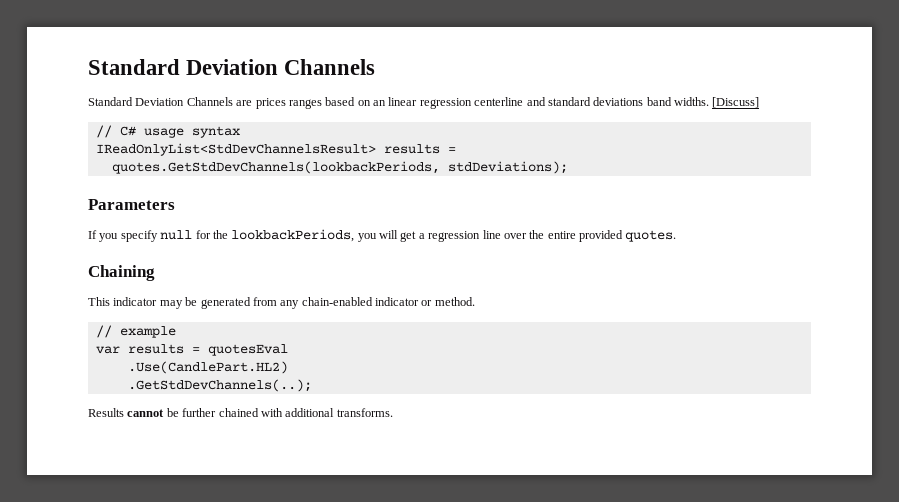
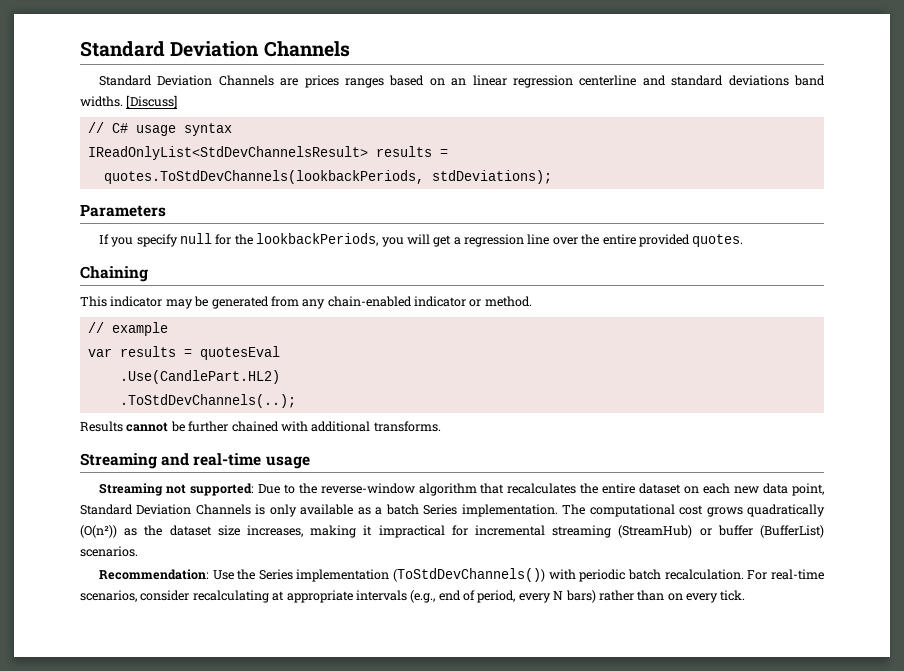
- quotes.GetStdDevChannels(lookbackPeriods, stdDeviations);
+ quotes.ToStdDevChannels(lookbackPeriods, stdDeviations);
- .GetStdDevChannels(..);
+ .ToStdDevChannels(..);
+ Streaming and real-time usage
+ Streaming not supported: Due to the reverse-window algorithm that recalculates the entire dataset on each new data point, Standard Deviation Channels is only available as a batch Series implementation. The computational cost grows quadratically (O(n²)) as the dataset size increases, making it impractical for incremental streaming (StreamHub) or buffer (BufferList) scenarios.
+ Recommendation: Use the Series implementation (ToStdDevChannels()) with periodic batch recalculation. For real-time scenarios, consider recalculating at appropriate intervals (e.g., end of period, every N bars) rather than on every tick.

